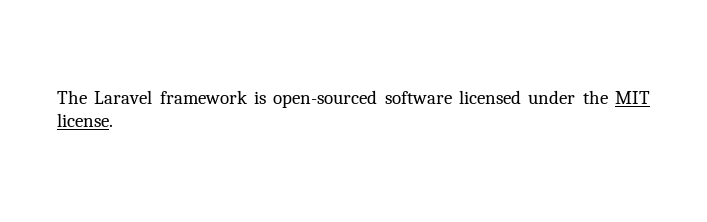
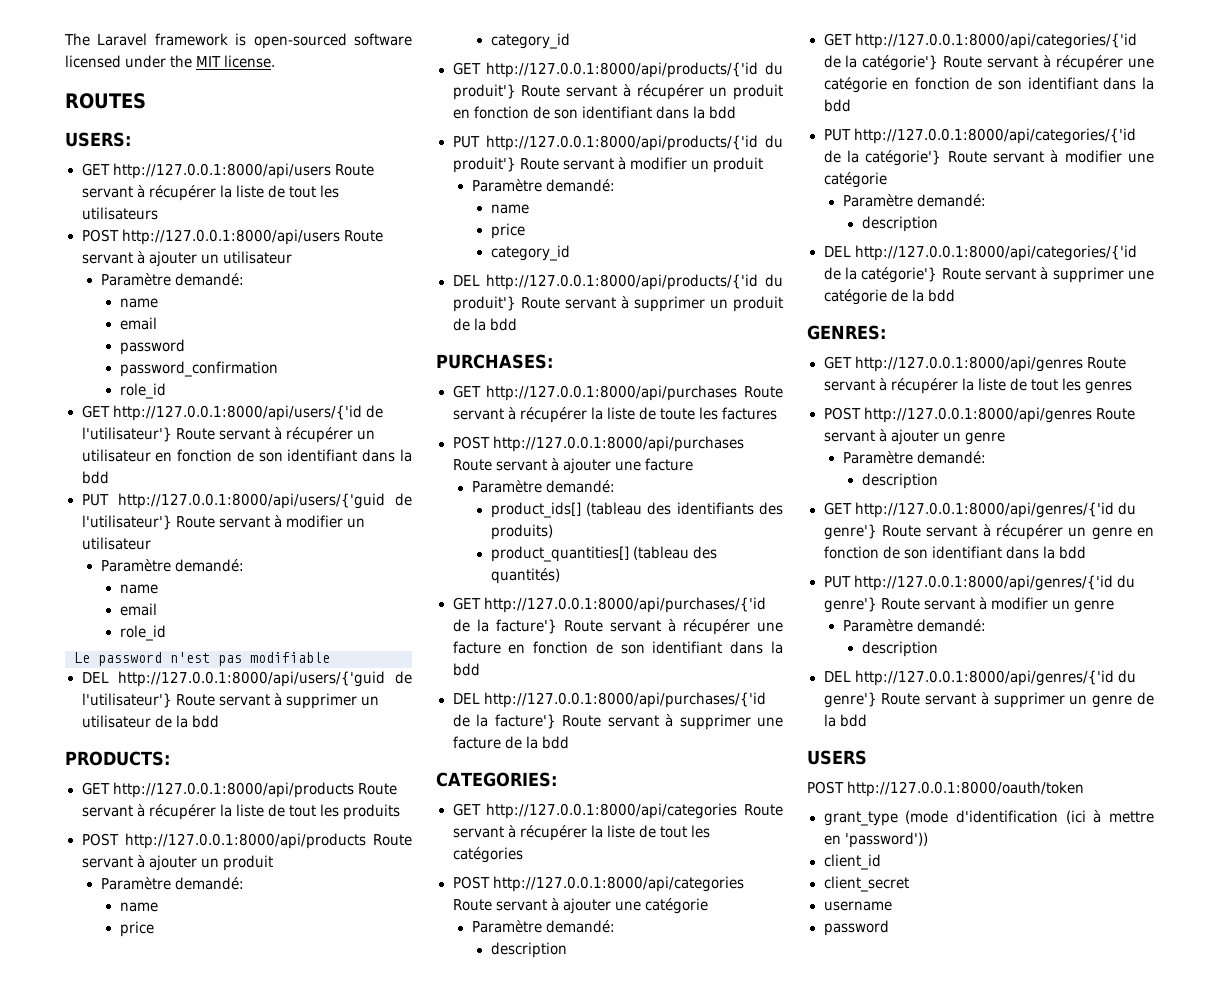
+ ROUTES
+ USERS:
+ GET http://127.0.0.1:8000/api/users Route servant à récupérer la liste de tout les utilisateurs
+ POST http://127.0.0.1:8000/api/users Route servant à ajouter un utilisateur
+ Paramètre demandé:
+ name
+ email
+ password
+ password_confirmation
+ role_id
+ GET http://127.0.0.1:8000/api/users/{'id de l'utilisateur'} Route servant à récupérer un utilisateur en fonction de son identifiant dans la bdd
+ PUT http://127.0.0.1:8000/api/users/{'guid de l'utilisateur'} Route servant à modifier un utilisateur
+ Paramètre demandé:
+ name
+ email
+ role_id
+ Le password n'est pas modifiable
+ DEL http://127.0.0.1:8000/api/users/{'guid de l'utilisateur'} Route servant à supprimer un utilisateur de la bdd
+ PRODUCTS:
+ GET http://127.0.0.1:8000/api/products Route servant à récupérer la liste de tout les produits
+ POST http://127.0.0.1:8000/api/products Route servant à ajouter un produit
+ Paramètre demandé:
+ name
+ price
+ category_id
+ GET http://127.0.0.1:8000/api/products/{'id du produit'} Route servant à récupérer un produit en fonction de son identifiant dans la bdd
+ PUT http://127.0.0.1:8000/api/products/{'id du produit'} Route servant à modifier un produit
+ Paramètre demandé:
+ name
+ price
+ category_id
+ DEL http://127.0.0.1:8000/api/products/{'id du produit'} Route servant à supprimer un produit de la bdd
+ PURCHASES:
+ GET http://127.0.0.1:8000/api/purchases Route servant à récupérer la liste de toute les factures
+ POST http://127.0.0.1:8000/api/purchases Route servant à ajouter une facture
+ Paramètre demandé:
+ product_ids[] (tableau des identifiants des produits)
+ product_quantities[] (tableau des quantités)
+ GET http://127.0.0.1:8000/api/purchases/{'id de la facture'} Route servant à récupérer une facture en fonction de son identifiant dans la bdd
+ DEL http://127.0.0.1:8000/api/purchases/{'id de la facture'} Route servant à supprimer une facture de la bdd
+ CATEGORIES:
+ GET http://127.0.0.1:8000/api/categories Route servant à récupérer la liste de tout les catégories
+ POST http://127.0.0.1:8000/api/categories Route servant à ajouter une catégorie
+ Paramètre demandé:
+ description
+ GET http://127.0.0.1:8000/api/categories/{'id de la catégorie'} Route servant à récupérer une catégorie en fonction de son identifiant dans la bdd
+ PUT http://127.0.0.1:8000/api/categories/{'id de la catégorie'} Route servant à modifier une catégorie
+ Paramètre demandé:
+ description
+ DEL http://127.0.0.1:8000/api/categories/{'id de la catégorie'} Route servant à supprimer une catégorie de la bdd
+ GENRES:
+ GET http://127.0.0.1:8000/api/genres Route servant à récupérer la liste de tout les genres
+ POST http://127.0.0.1:8000/api/genres Route servant à ajouter un genre
+ Paramètre demandé:
+ description
+ GET http://127.0.0.1:8000/api/genres/{'id du genre'} Route servant à récupérer un genre en fonction de son identifiant dans la bdd
+ PUT http://127.0.0.1:8000/api/genres/{'id du genre'} Route servant à modifier un genre
+ Paramètre demandé:
+ description
+ DEL http://127.0.0.1:8000/api/genres/{'id du genre'} Route servant à supprimer un genre de la bdd
+ USERS
+ POST http://127.0.0.1:8000/oauth/token
+ grant_type (mode d'identification (ici à mettre en 'password'))
+ client_id
+ client_secret
+ username
+ password

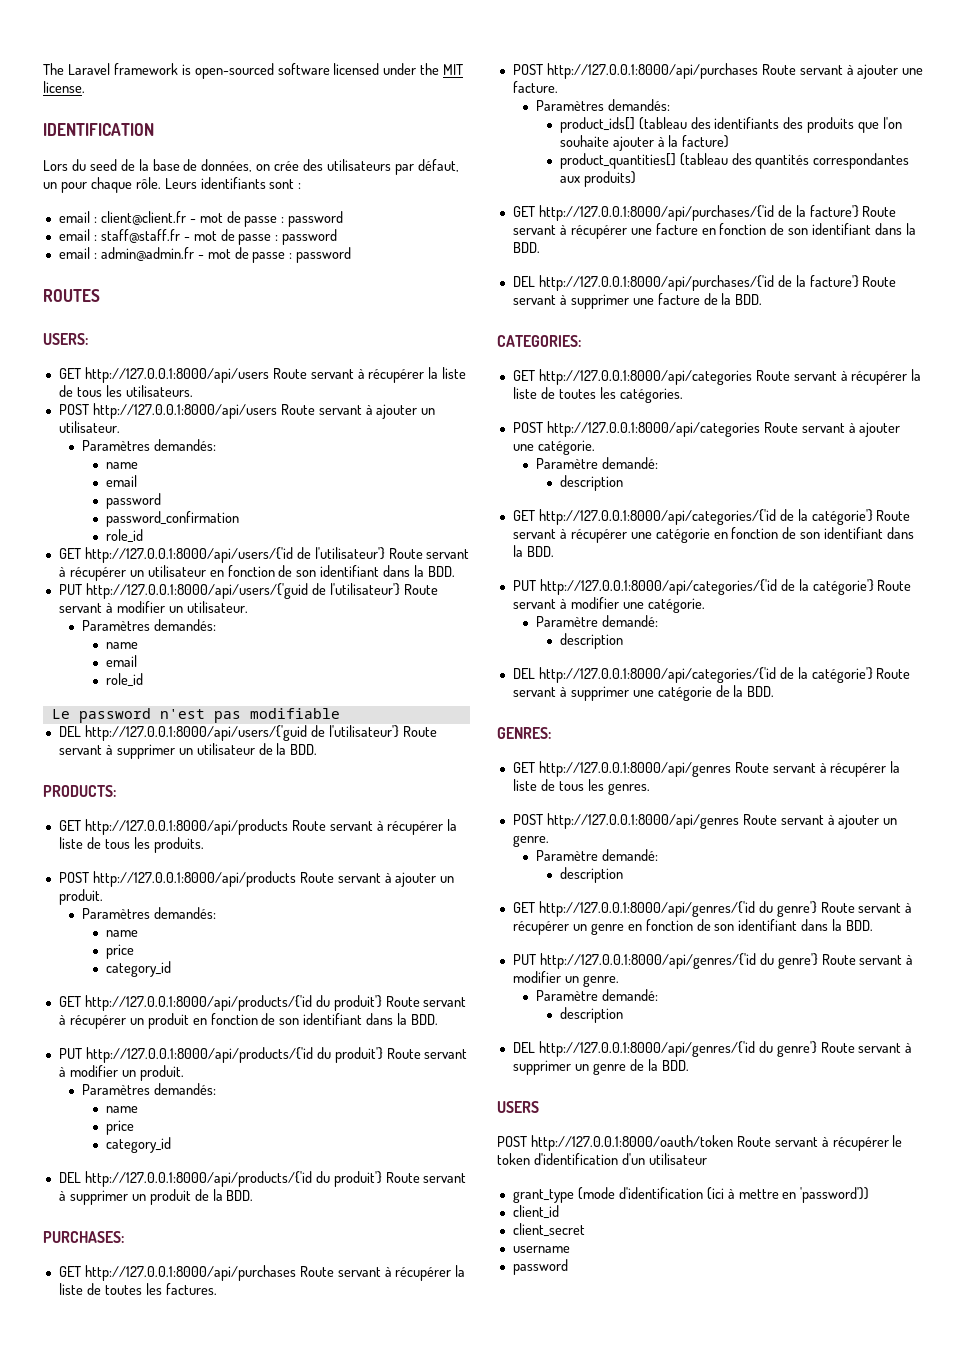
+ IDENTIFICATION
+ Lors du seed de la base de données, on crée des utilisateurs par défaut, un pour chaque rôle. Leurs identifiants sont :
+ email : client@client.fr - mot de passe : password
+ email : staff@staff.fr - mot de passe : password
+ email : admin@admin.fr - mot de passe : password
- GET http://127.0.0.1:8000/api/users Route servant à récupérer la liste de tout les utilisateurs
+ GET http://127.0.0.1:8000/api/users Route servant à récupérer la liste de tous les utilisateurs.
- POST http://127.0.0.1:8000/api/users Route servant à ajouter un utilisateur
- Paramètre demandé:
+ POST http://127.0.0.1:8000/api/users Route servant à ajouter un utilisateur.
+ Paramètres demandés:
- GET http://127.0.0.1:8000/api/users/{'id de l'utilisateur'} Route servant à récupérer un utilisateur en fonction de son identifiant dans la bdd
+ GET http://127.0.0.1:8000/api/users/{'id de l'utilisateur'} Route servant à récupérer un utilisateur en fonction de son identifiant dans la BDD.
- PUT http://127.0.0.1:8000/api/users/{'guid de l'utilisateur'} Route servant à modifier un utilisateur
- Paramètre demandé:
+ PUT http://127.0.0.1:8000/api/users/{'guid de l'utilisateur'} Route servant à modifier un utilisateur.
+ Paramètres demandés:
- DEL http://127.0.0.1:8000/api/users/{'guid de l'utilisateur'} Route servant à supprimer un utilisateur de la bdd
+ DEL http://127.0.0.1:8000/api/users/{'guid de l'utilisateur'} Route servant à supprimer un utilisateur de la BDD.
- GET http://127.0.0.1:8000/api/products Route servant à récupérer la liste de tout les produits
+ GET http://127.0.0.1:8000/api/products Route servant à récupérer la liste de tous les produits.
- POST http://127.0.0.1:8000/api/products Route servant à ajouter un produit
- Paramètre demandé:
+ POST http://127.0.0.1:8000/api/products Route servant à ajouter un produit.
+ Paramètres demandés:
- GET http://127.0.0.1:8000/api/products/{'id du produit'} Route servant à récupérer un produit en fonction de son identifiant dans la bdd
+ GET http://127.0.0.1:8000/api/products/{'id du produit'} Route servant à récupérer un produit en fonction de son identifiant dans la BDD.
- PUT http://127.0.0.1:8000/api/products/{'id du produit'} Route servant à modifier un produit
- Paramètre demandé:
+ PUT http://127.0.0.1:8000/api/products/{'id du produit'} Route servant à modifier un produit.
+ Paramètres demandés:
- DEL http://127.0.0.1:8000/api/products/{'id du produit'} Route servant à supprimer un produit de la bdd
+ DEL http://127.0.0.1:8000/api/products/{'id du produit'} Route servant à supprimer un produit de la BDD.
- GET http://127.0.0.1:8000/api/purchases Route servant à récupérer la liste de toute les factures
+ GET http://127.0.0.1:8000/api/purchases Route servant à récupérer la liste de toutes les factures.
- POST http://127.0.0.1:8000/api/purchases Route servant à ajouter une facture
- Paramètre demandé:
+ POST http://127.0.0.1:8000/api/purchases Route servant à ajouter une facture.
+ Paramètres demandés:
- product_ids[] (tableau des identifiants des produits)
+ product_ids[] (tableau des identifiants des produits que l'on souhaite ajouter à la facture)
- product_quantities[] (tableau des quantités)
+ product_quantities[] (tableau des quantités correspondantes aux produits)
- GET http://127.0.0.1:8000/api/purchases/{'id de la facture'} Route servant à récupérer une facture en fonction de son identifiant dans la bdd
+ GET http://127.0.0.1:8000/api/purchases/{'id de la facture'} Route servant à récupérer une facture en fonction de son identifiant dans la BDD.
- DEL http://127.0.0.1:8000/api/purchases/{'id de la facture'} Route servant à supprimer une facture de la bdd
+ DEL http://127.0.0.1:8000/api/purchases/{'id de la facture'} Route servant à supprimer une facture de la BDD.
- GET http://127.0.0.1:8000/api/categories Route servant à récupérer la liste de tout les catégories
+ GET http://127.0.0.1:8000/api/categories Route servant à récupérer la liste de toutes les catégories.
- POST http://127.0.0.1:8000/api/categories Route servant à ajouter une catégorie
+ POST http://127.0.0.1:8000/api/categories Route servant à ajouter une catégorie.
- GET http://127.0.0.1:8000/api/categories/{'id de la catégorie'} Route servant à récupérer une catégorie en fonction de son identifiant dans la bdd
+ GET http://127.0.0.1:8000/api/categories/{'id de la catégorie'} Route servant à récupérer une catégorie en fonction de son identifiant dans la BDD.
- PUT http://127.0.0.1:8000/api/categories/{'id de la catégorie'} Route servant à modifier une catégorie
+ PUT http://127.0.0.1:8000/api/categories/{'id de la catégorie'} Route servant à modifier une catégorie.
- DEL http://127.0.0.1:8000/api/categories/{'id de la catégorie'} Route servant à supprimer une catégorie de la bdd
+ DEL http://127.0.0.1:8000/api/categories/{'id de la catégorie'} Route servant à supprimer une catégorie de la BDD.
- GET http://127.0.0.1:8000/api/genres Route servant à récupérer la liste de tout les genres
+ GET http://127.0.0.1:8000/api/genres Route servant à récupérer la liste de tous les genres.
- POST http://127.0.0.1:8000/api/genres Route servant à ajouter un genre
+ POST http://127.0.0.1:8000/api/genres Route servant à ajouter un genre.
- GET http://127.0.0.1:8000/api/genres/{'id du genre'} Route servant à récupérer un genre en fonction de son identifiant dans la bdd
+ GET http://127.0.0.1:8000/api/genres/{'id du genre'} Route servant à récupérer un genre en fonction de son identifiant dans la BDD.
- PUT http://127.0.0.1:8000/api/genres/{'id du genre'} Route servant à modifier un genre
+ PUT http://127.0.0.1:8000/api/genres/{'id du genre'} Route servant à modifier un genre.
- DEL http://127.0.0.1:8000/api/genres/{'id du genre'} Route servant à supprimer un genre de la bdd
+ DEL http://127.0.0.1:8000/api/genres/{'id du genre'} Route servant à supprimer un genre de la BDD.
- POST http://127.0.0.1:8000/oauth/token
+ POST http://127.0.0.1:8000/oauth/token Route servant à récupérer le token d'identification d'un utilisateur

